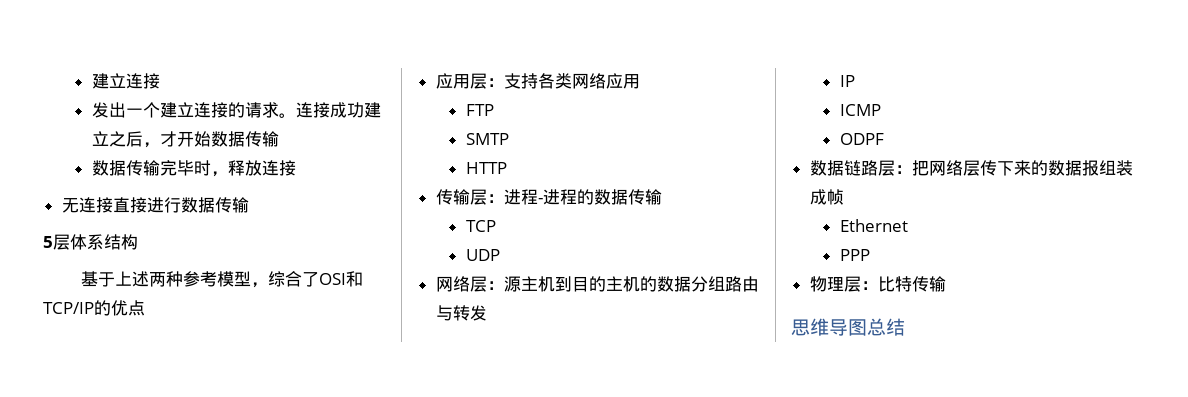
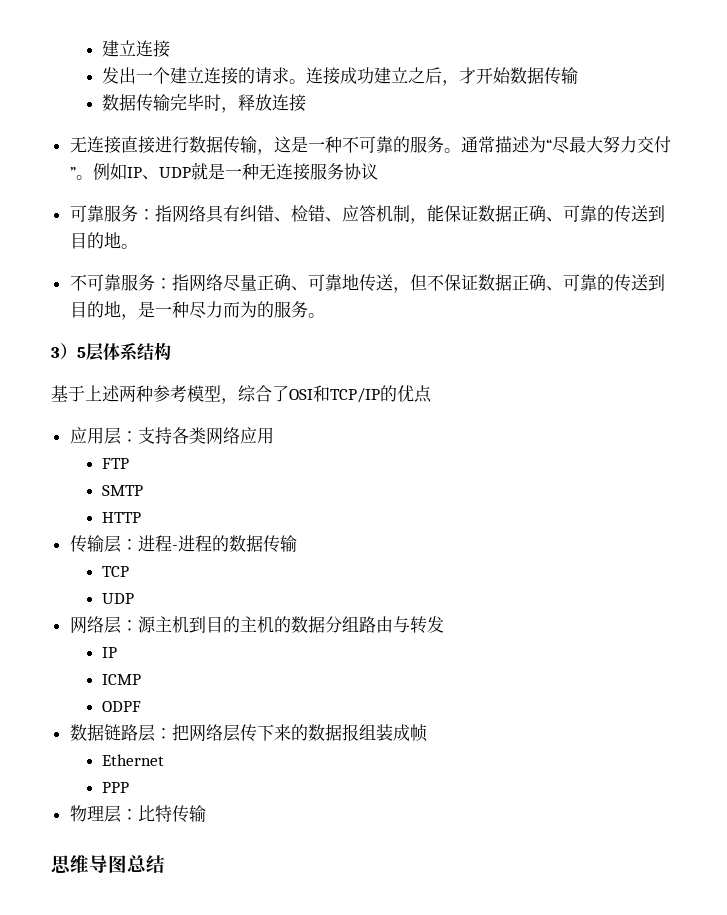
- 无连接直接进行数据传输
- 5层体系结构
+ 无连接直接进行数据传输，这是一种不可靠的服务。通常描述为“尽最大努力交付”。例如IP、UDP就是一种无连接服务协议
+ 可靠服务：指网络具有纠错、检错、应答机制，能保证数据正确、可靠的传送到目的地。
+ 不可靠服务：指网络尽量正确、可靠地传送，但不保证数据正确、可靠的传送到目的地，是一种尽力而为的服务。
+ 3）5层体系结构

